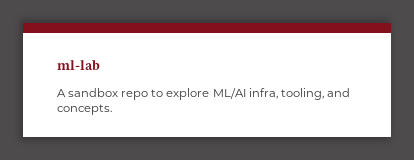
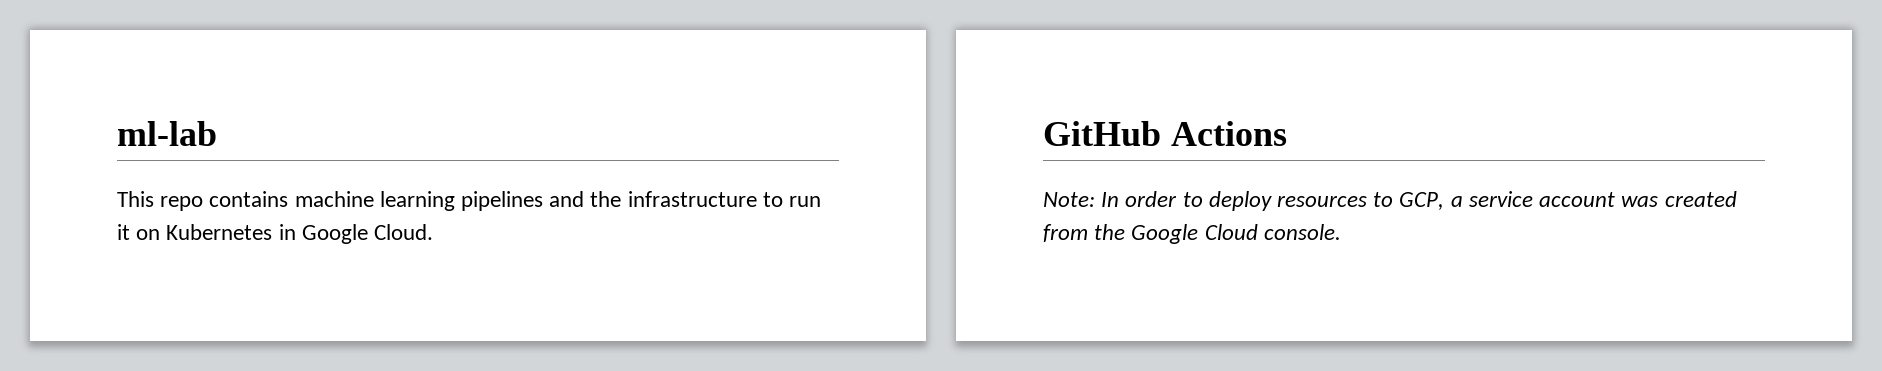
- A sandbox repo to explore ML/AI infra, tooling, and concepts.
+ This repo contains machine learning pipelines and the infrastructure to run it on Kubernetes in Google Cloud.
+ GitHub Actions
+ Note: In order to deploy resources to GCP, a service account was created from the Google Cloud console.

